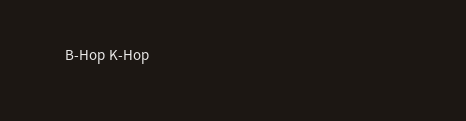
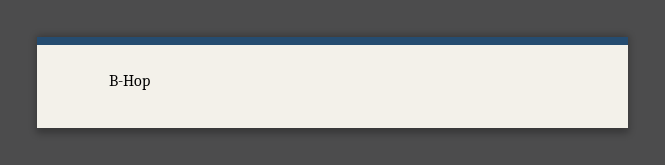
- B-Hop K-Hop
+ B-Hop

